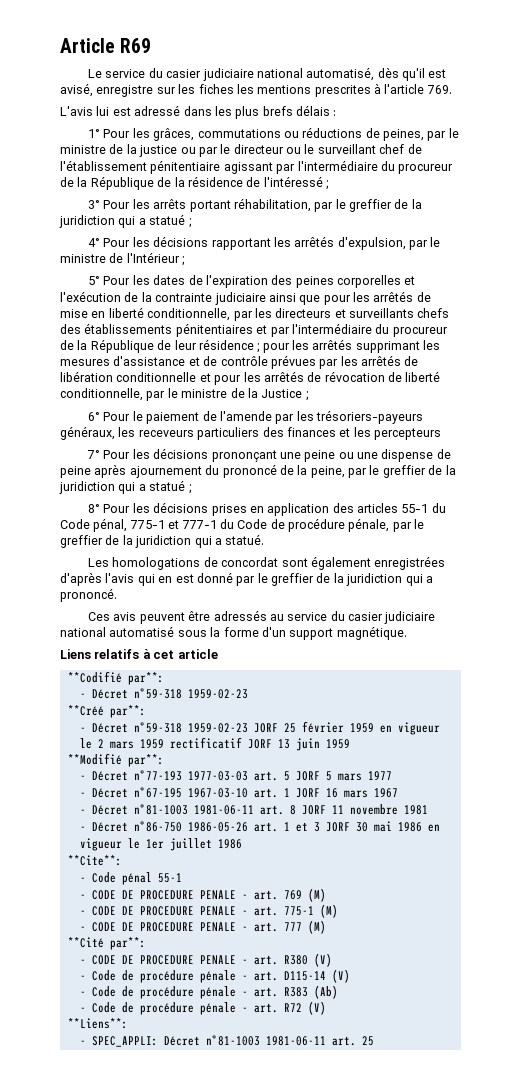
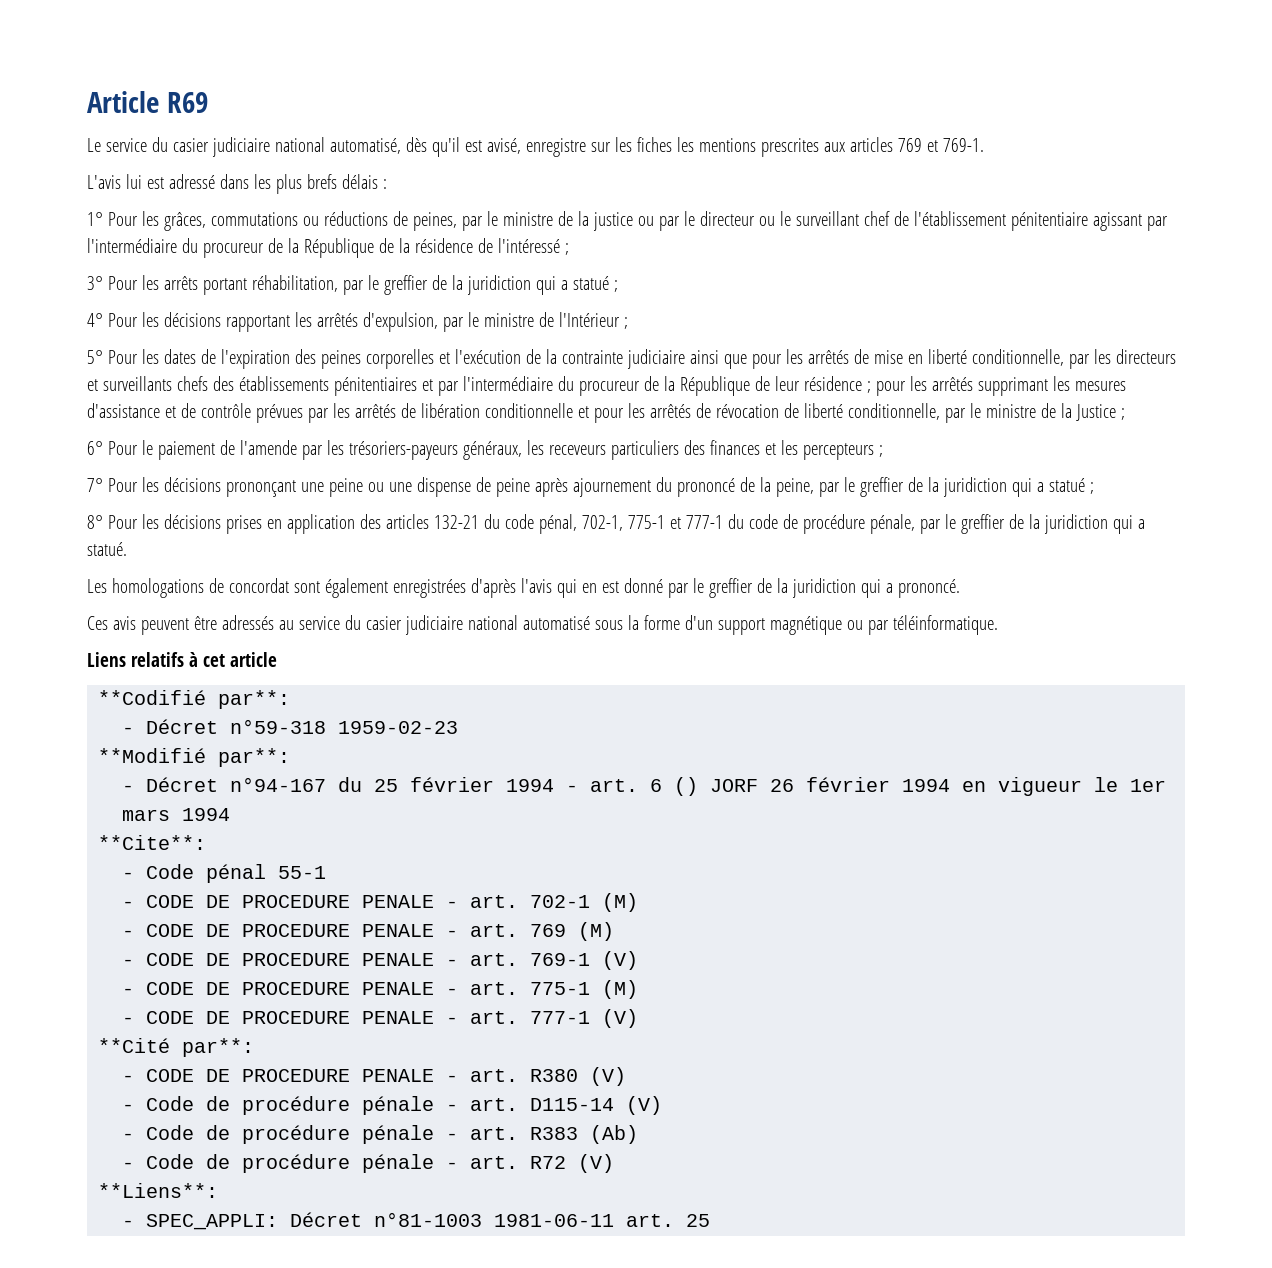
- Le service du casier judiciaire national automatisé, dès qu'il est avisé, enregistre sur les fiches les mentions prescrites à l'article 769.
+ Le service du casier judiciaire national automatisé, dès qu'il est avisé, enregistre sur les fiches les mentions prescrites aux articles 769 et 769-1.
- 6° Pour le paiement de l'amende par les trésoriers-payeurs généraux, les receveurs particuliers des finances et les percepteurs
+ 6° Pour le paiement de l'amende par les trésoriers-payeurs généraux, les receveurs particuliers des finances et les percepteurs ;
- 8° Pour les décisions prises en application des articles 55-1 du Code pénal, 775-1 et 777-1 du Code de procédure pénale, par le greffier de la juridiction qui a statué.
+ 8° Pour les décisions prises en application des articles 132-21 du code pénal, 702-1, 775-1 et 777-1 du code de procédure pénale, par le greffier de la juridiction qui a statué.
- Ces avis peuvent être adressés au service du casier judiciaire national automatisé sous la forme d'un support magnétique.
+ Ces avis peuvent être adressés au service du casier judiciaire national automatisé sous la forme d'un support magnétique ou par téléinformatique.
- **Créé par**:
- - Décret n°59-318 1959-02-23 JORF 25 février 1959 en vigueur le 2 mars 1959 rectificatif JORF 13 juin 1959
  **Modifié par**:
- - Décret n°77-193 1977-03-03 art. 5 JORF 5 mars 1977
- - Décret n°67-195 1967-03-10 art. 1 JORF 16 mars 1967
- - Décret n°81-1003 1981-06-11 art. 8 JORF 11 novembre 1981
- - Décret n°86-750 1986-05-26 art. 1 et 3 JORF 30 mai 1986 en vigueur le 1er juillet 1986
+ - Décret n°94-167 du 25 février 1994 - art. 6 () JORF 26 février 1994 en vigueur le 1er mars 1994
+ - CODE DE PROCEDURE PENALE - art. 702-1 (M)
+ - CODE DE PROCEDURE PENALE - art. 769-1 (V)
- - CODE DE PROCEDURE PENALE - art. 777 (M)
+ - CODE DE PROCEDURE PENALE - art. 777-1 (V)

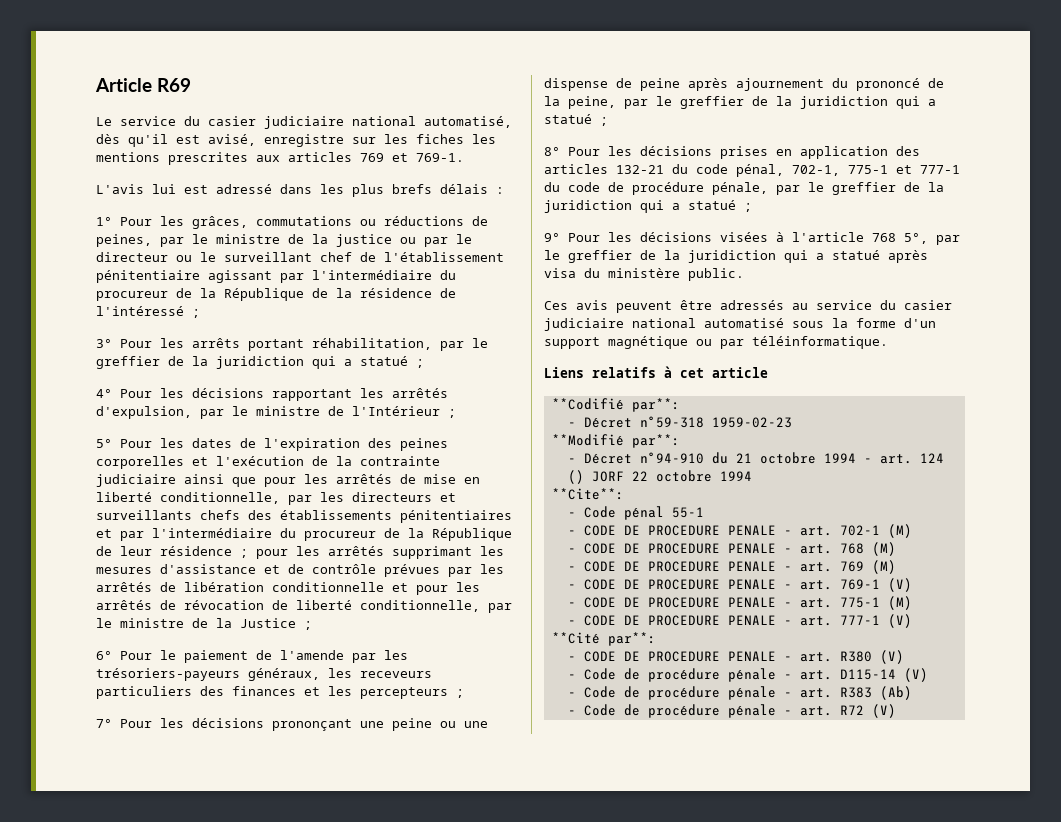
- 8° Pour les décisions prises en application des articles 132-21 du code pénal, 702-1, 775-1 et 777-1 du code de procédure pénale, par le greffier de la juridiction qui a statué.
- Les homologations de concordat sont également enregistrées d'après l'avis qui en est donné par le greffier de la juridiction qui a prononcé.
+ 8° Pour les décisions prises en application des articles 132-21 du code pénal, 702-1, 775-1 et 777-1 du code de procédure pénale, par le greffier de la juridiction qui a statué ;
+ 9° Pour les décisions visées à l'article 768 5°, par le greffier de la juridiction qui a statué après visa du ministère public.
- - Décret n°94-167 du 25 février 1994 - art. 6 () JORF 26 février 1994 en vigueur le 1er mars 1994
+ - Décret n°94-910 du 21 octobre 1994 - art. 124 () JORF 22 octobre 1994
+ - CODE DE PROCEDURE PENALE - art. 768 (M)
- **Liens**:
- - SPEC_APPLI: Décret n°81-1003 1981-06-11 art. 25

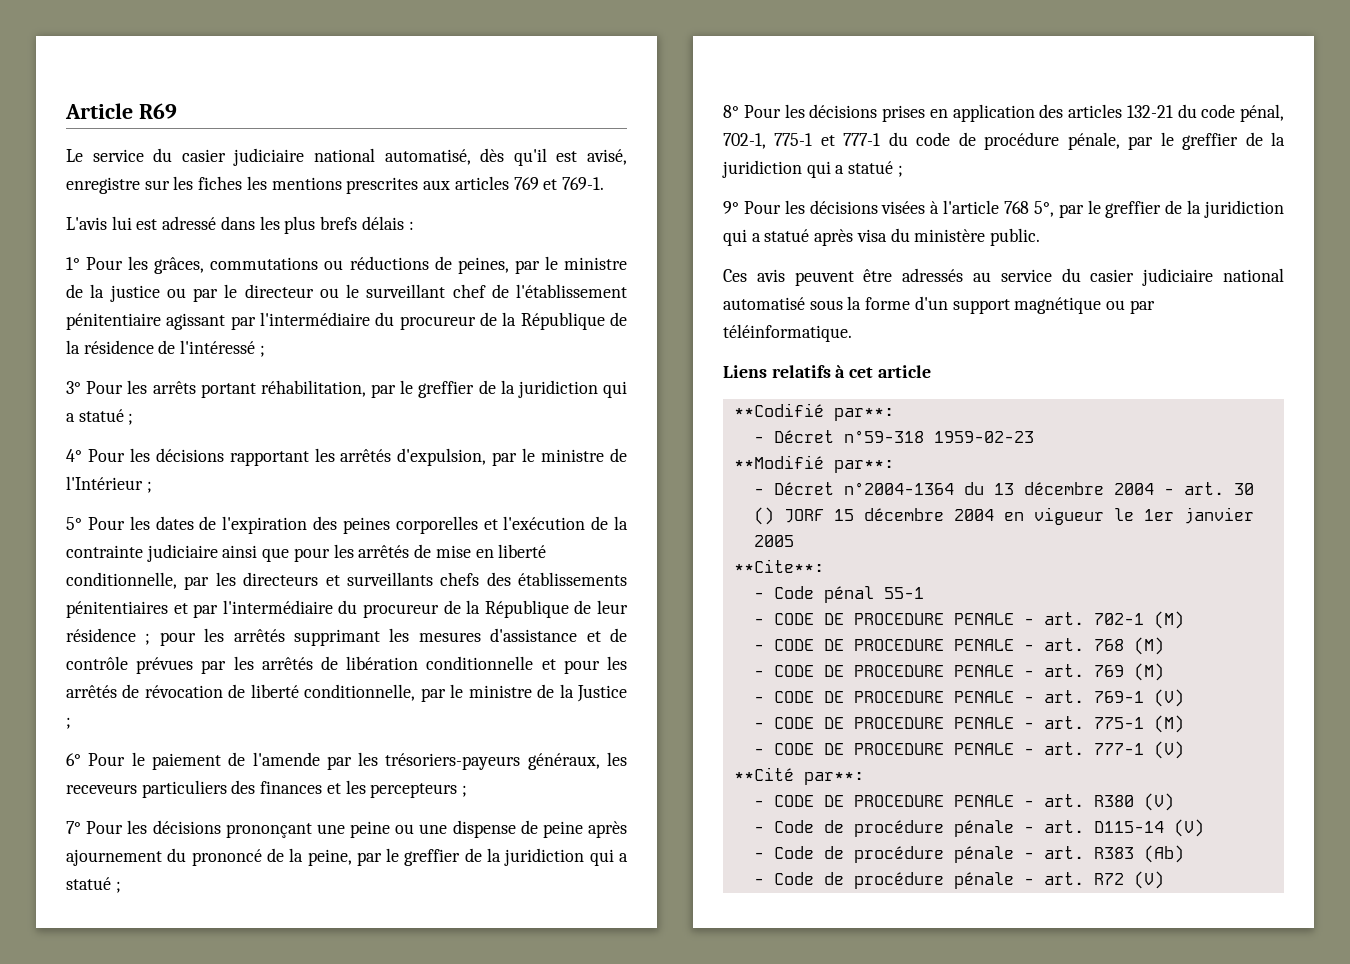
- - Décret n°94-910 du 21 octobre 1994 - art. 124 () JORF 22 octobre 1994
+ - Décret n°2004-1364 du 13 décembre 2004 - art. 30 () JORF 15 décembre 2004 en vigueur le 1er janvier 2005

